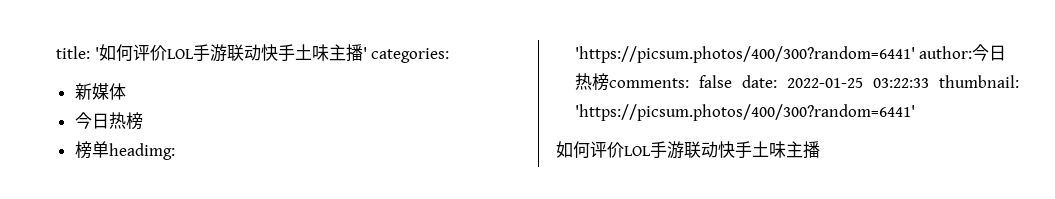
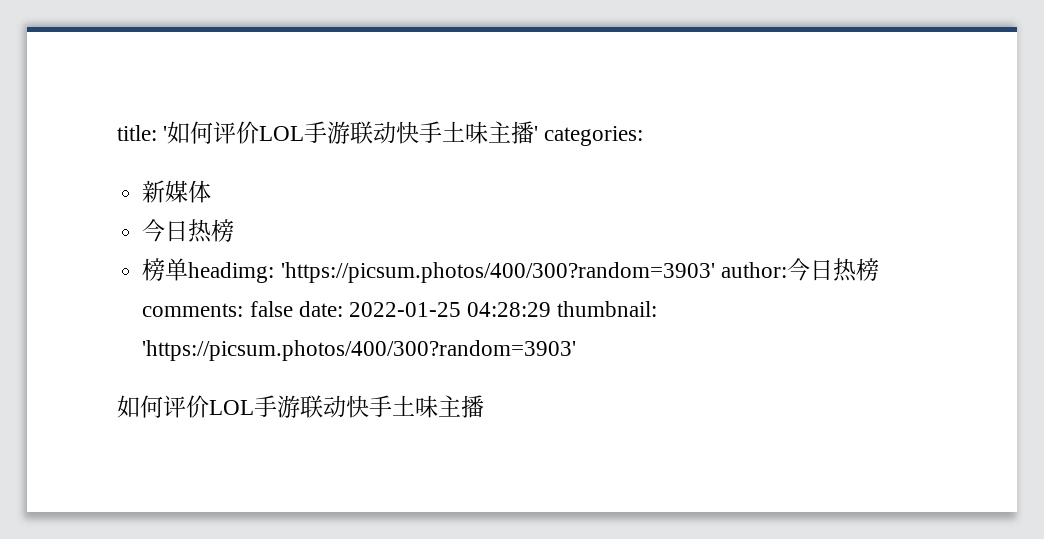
- 榜单headimg: 'https://picsum.photos/400/300?random=6441' author:今日热榜comments: false date: 2022-01-25 03:22:33 thumbnail: 'https://picsum.photos/400/300?random=6441'
+ 榜单headimg: 'https://picsum.photos/400/300?random=3903' author:今日热榜comments: false date: 2022-01-25 04:28:29 thumbnail: 'https://picsum.photos/400/300?random=3903'

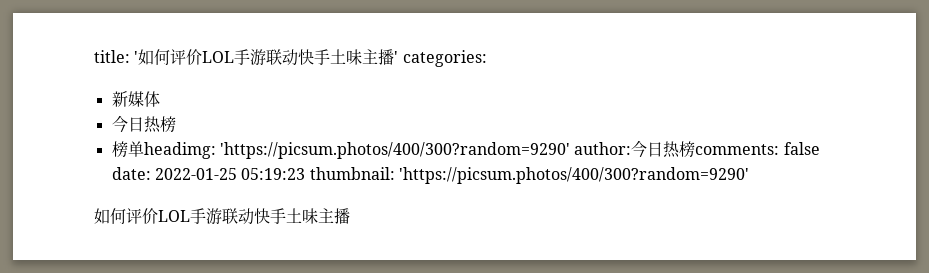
- 榜单headimg: 'https://picsum.photos/400/300?random=3903' author:今日热榜comments: false date: 2022-01-25 04:28:29 thumbnail: 'https://picsum.photos/400/300?random=3903'
+ 榜单headimg: 'https://picsum.photos/400/300?random=9290' author:今日热榜comments: false date: 2022-01-25 05:19:23 thumbnail: 'https://picsum.photos/400/300?random=9290'

